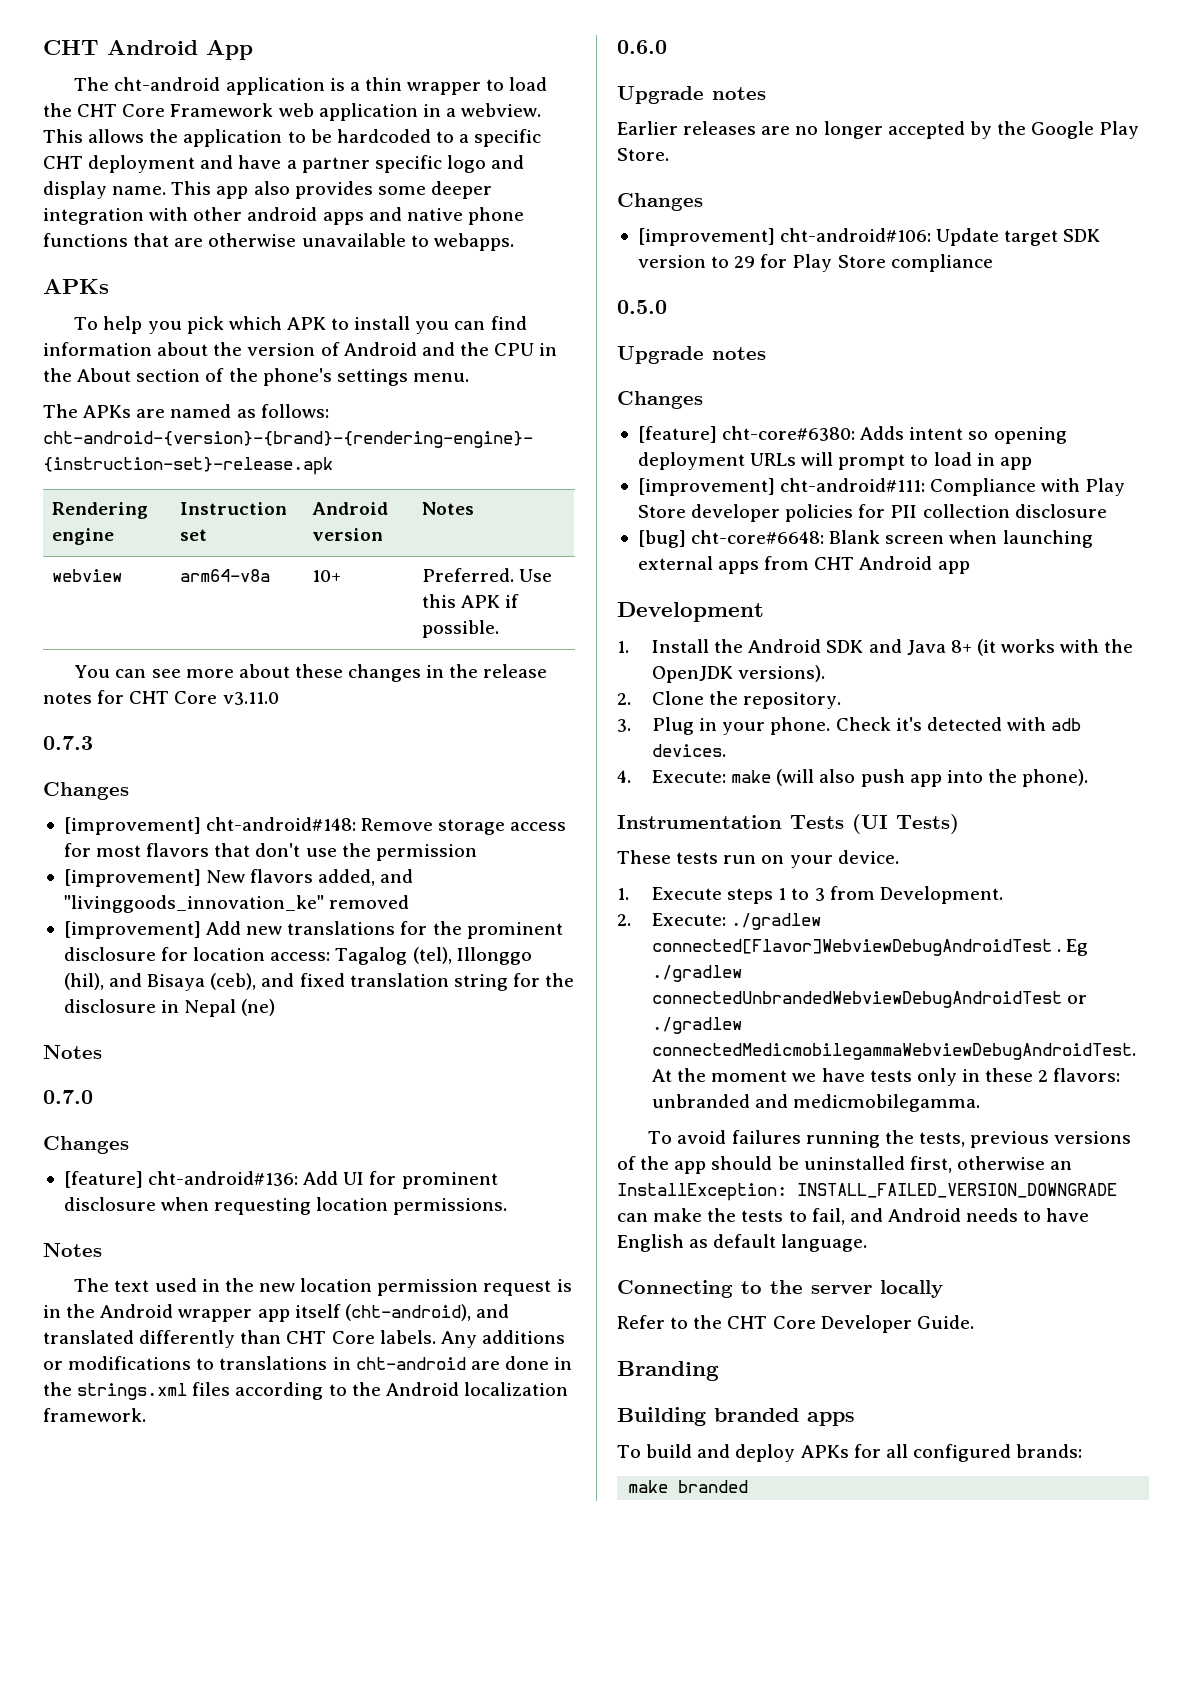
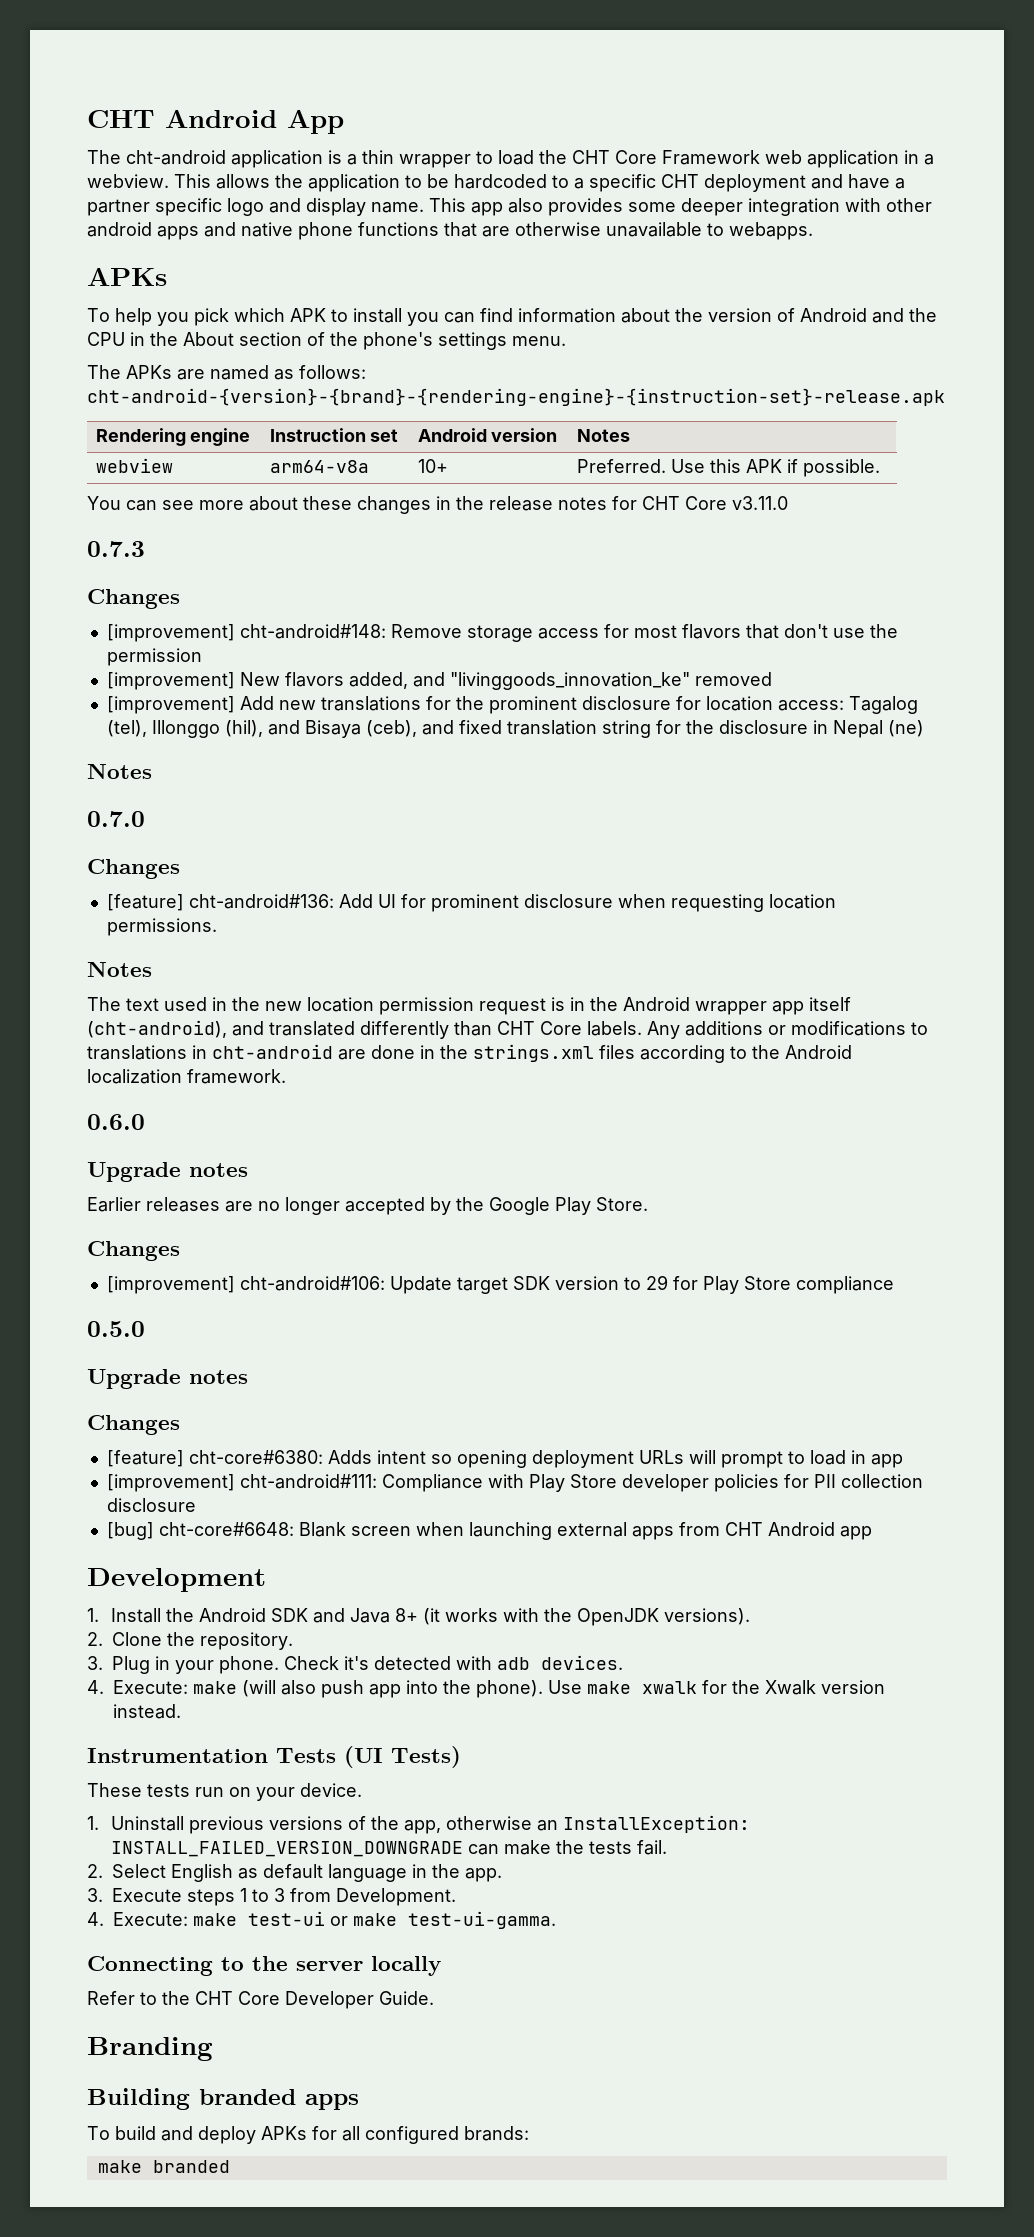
+ Use make xwalk for the Xwalk version instead.
- 1. Execute steps 1 to 3 from Development.
+ 1. Uninstall previous versions of the app, otherwise an InstallException: INSTALL_FAILED_VERSION_DOWNGRADE can make the tests fail.
+ 2. Select English as default language in the app.
+ 3. Execute steps 1 to 3 from Development.
- 2. Execute: ./gradlew connected[Flavor]WebviewDebugAndroidTest . Eg ./gradlew connectedUnbrandedWebviewDebugAndroidTest or ./gradlew connectedMedicmobilegammaWebviewDebugAndroidTest. At the moment we have tests only in these 2 flavors: unbranded and medicmobilegamma.
- To avoid failures running the tests, previous versions of the app should be uninstalled first, otherwise an InstallException: INSTALL_FAILED_VERSION_DOWNGRADE can make the tests to fail, and Android needs to have English as default language.
+ 4. Execute: make test-ui or make test-ui-gamma.

